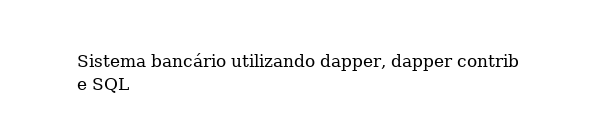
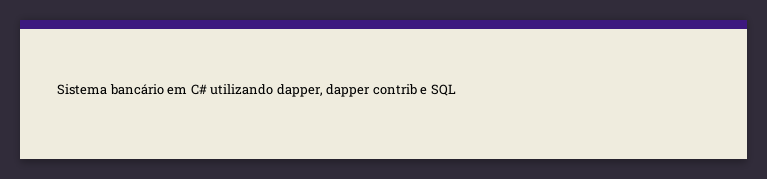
- Sistema bancário utilizando dapper, dapper contrib e SQL
+ Sistema bancário em C# utilizando dapper, dapper contrib e SQL

